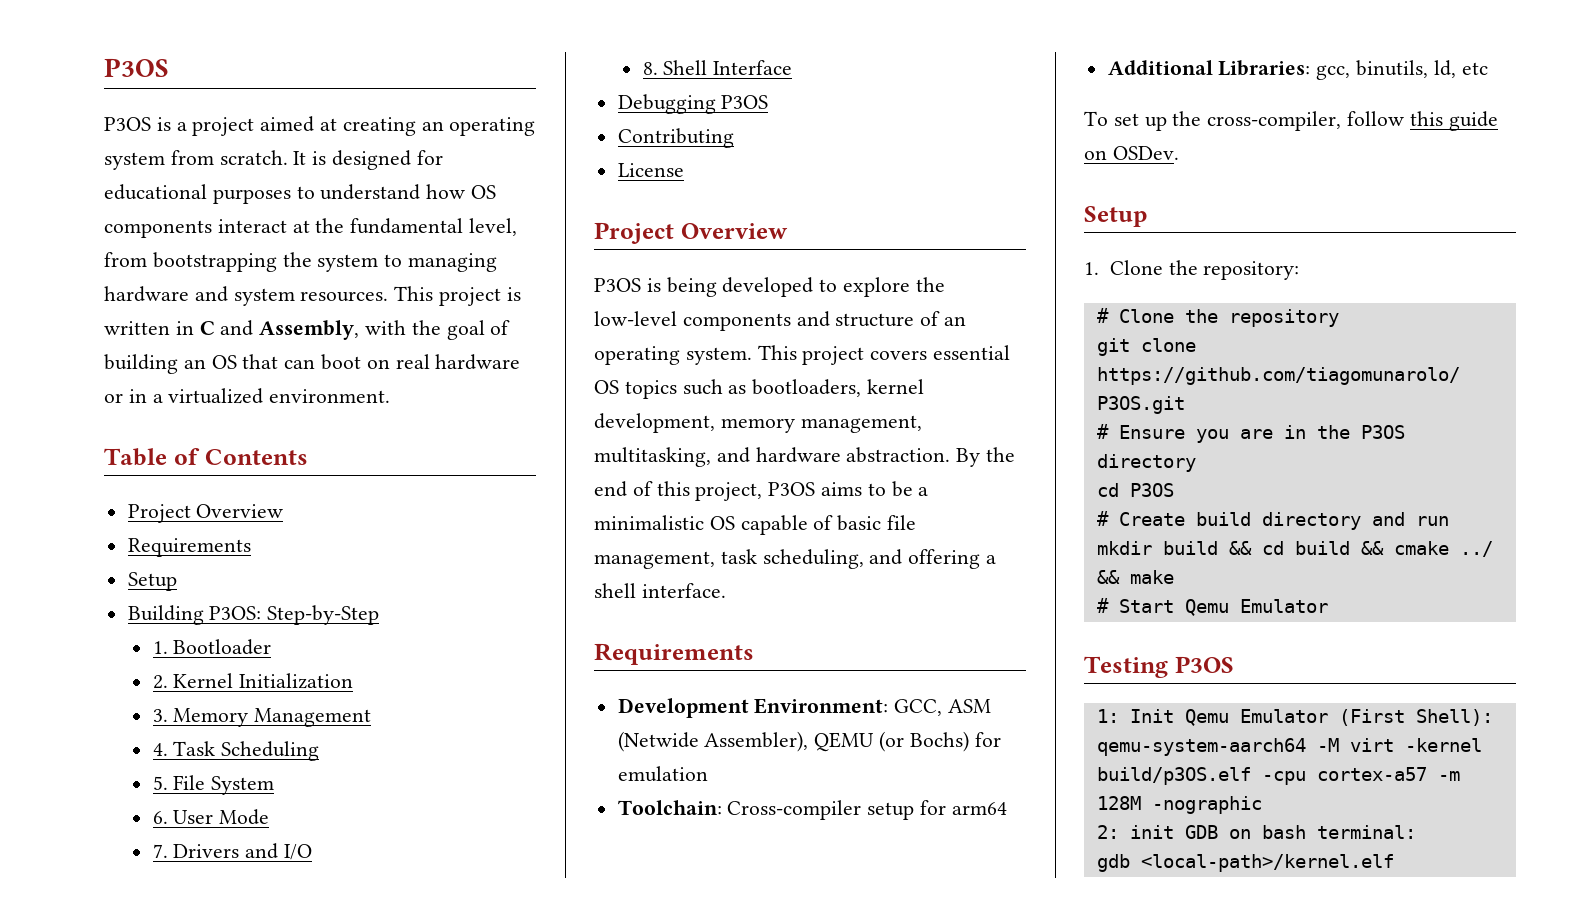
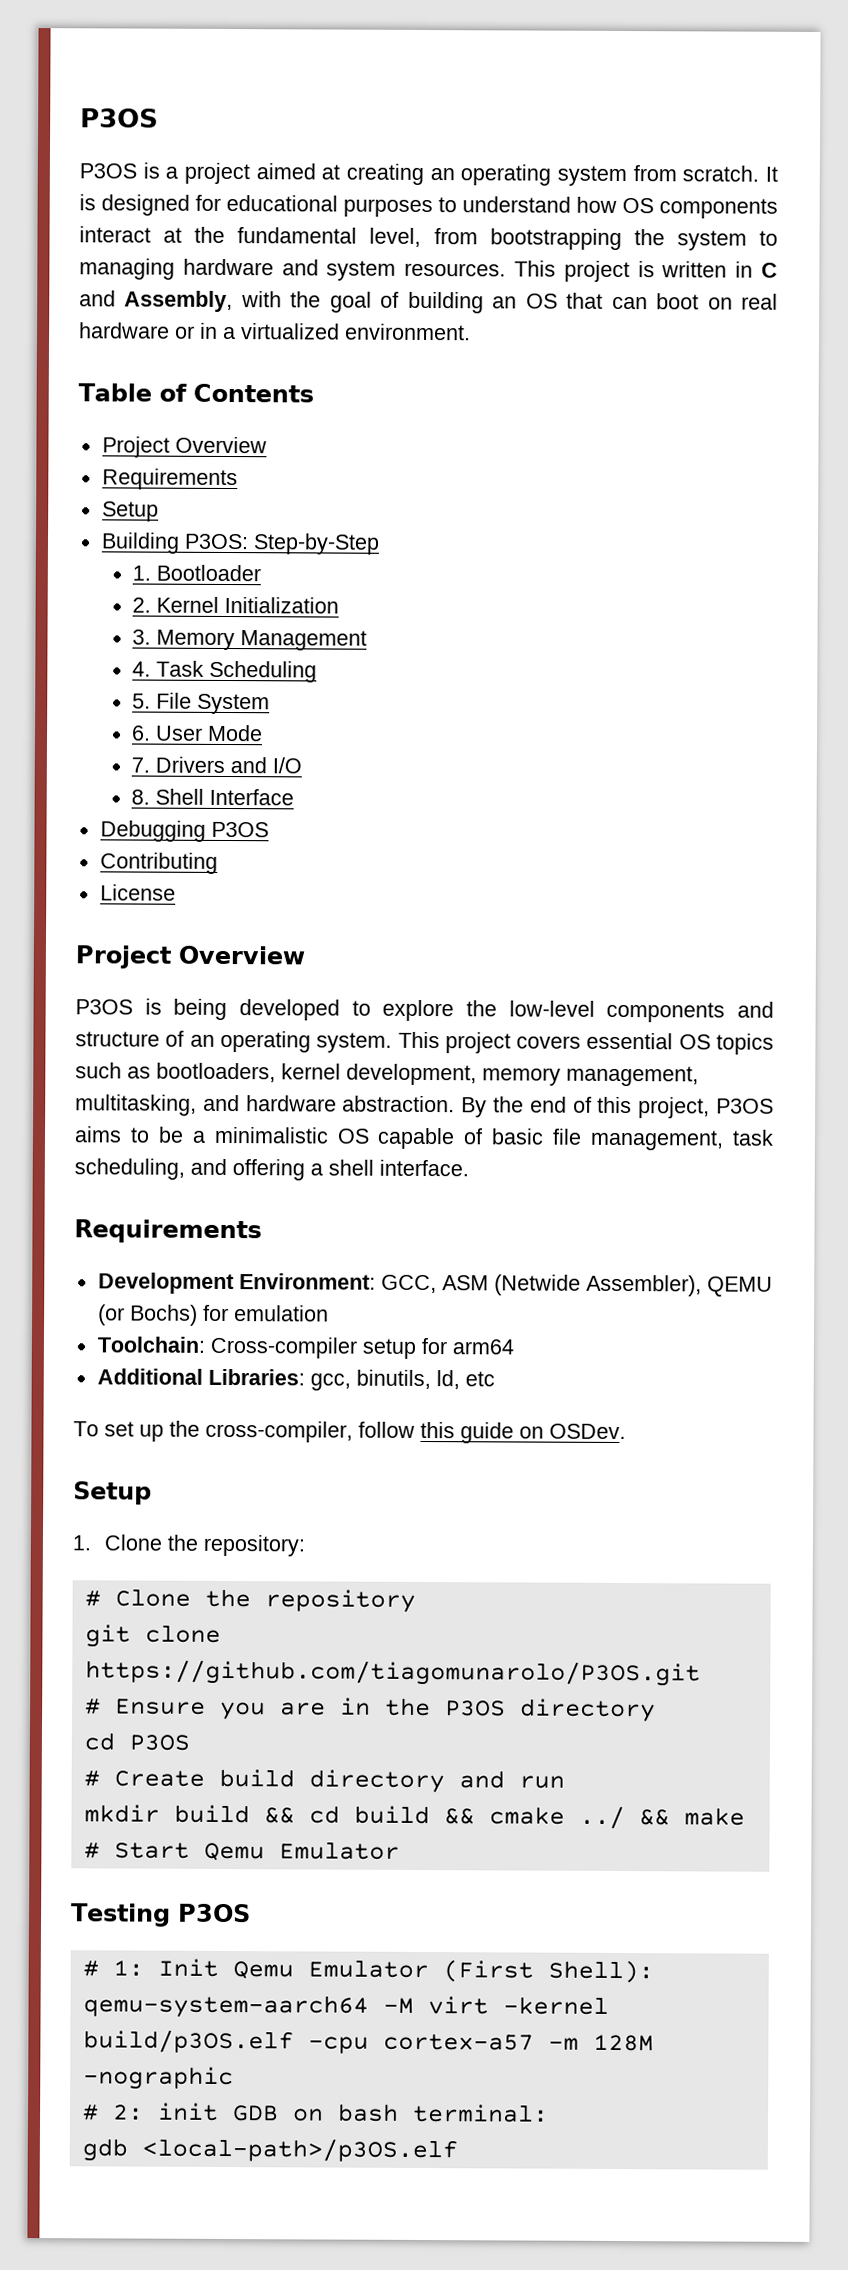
- 1: Init Qemu Emulator (First Shell):
+ # 1: Init Qemu Emulator (First Shell):
- 2: init GDB on bash terminal:
+ # 2: init GDB on bash terminal:
- gdb <local-path>/kernel.elf
+ gdb <local-path>/p3OS.elf

